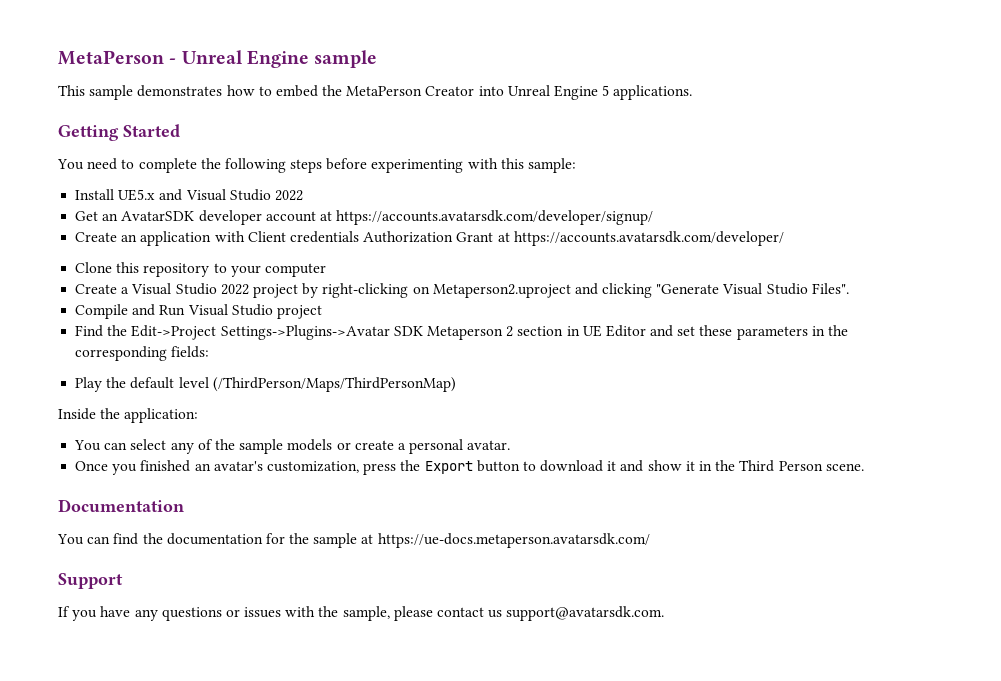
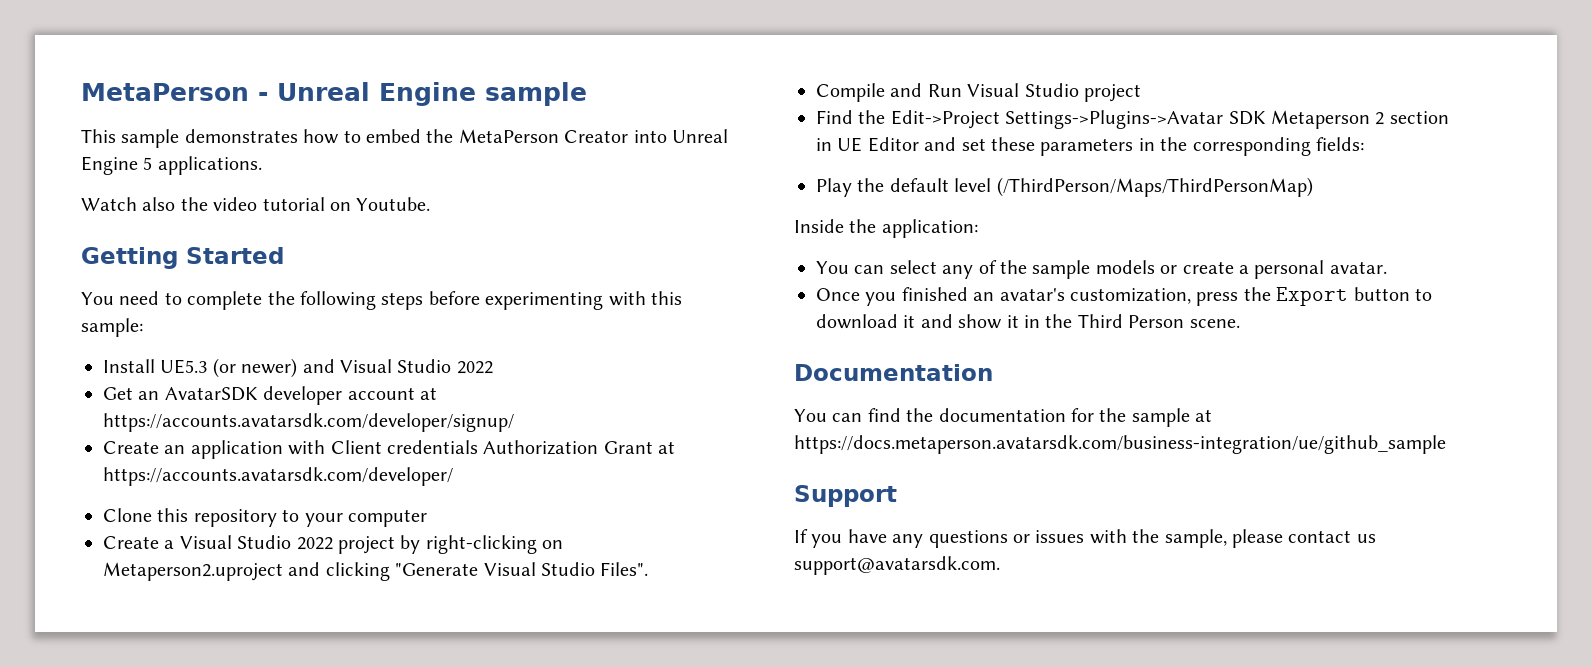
+ Watch also the video tutorial on Youtube.
- Install UE5.x and Visual Studio 2022
+ Install UE5.3 (or newer) and Visual Studio 2022
- You can find the documentation for the sample at https://ue-docs.metaperson.avatarsdk.com/
+ You can find the documentation for the sample at https://docs.metaperson.avatarsdk.com/business-integration/ue/github_sample

